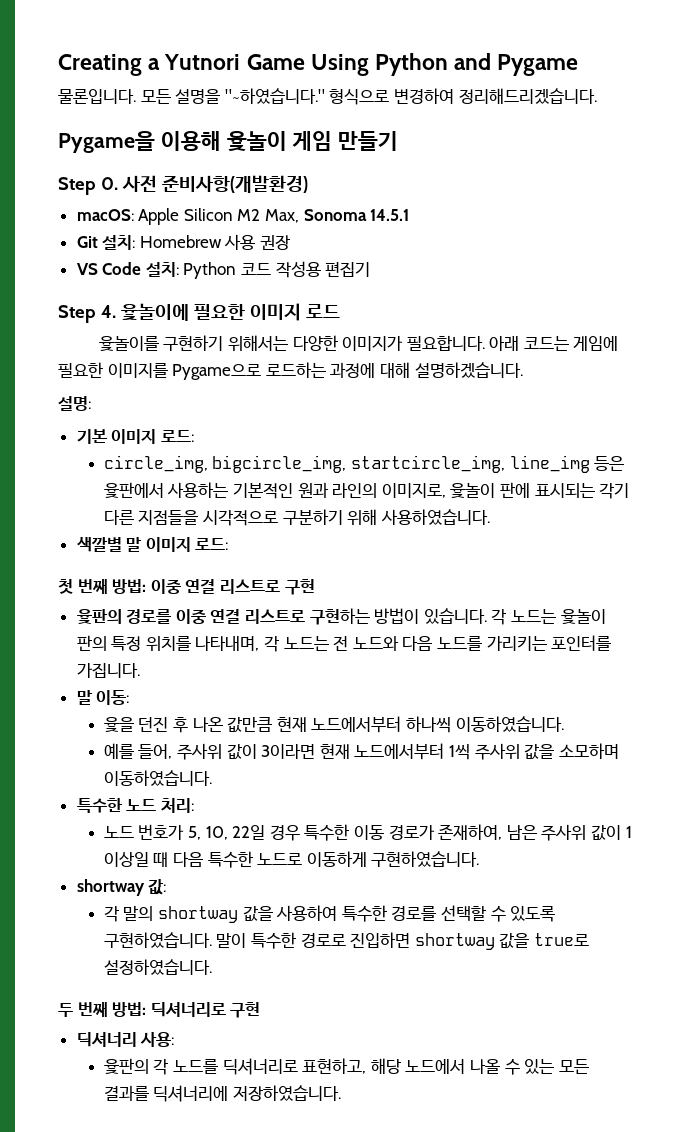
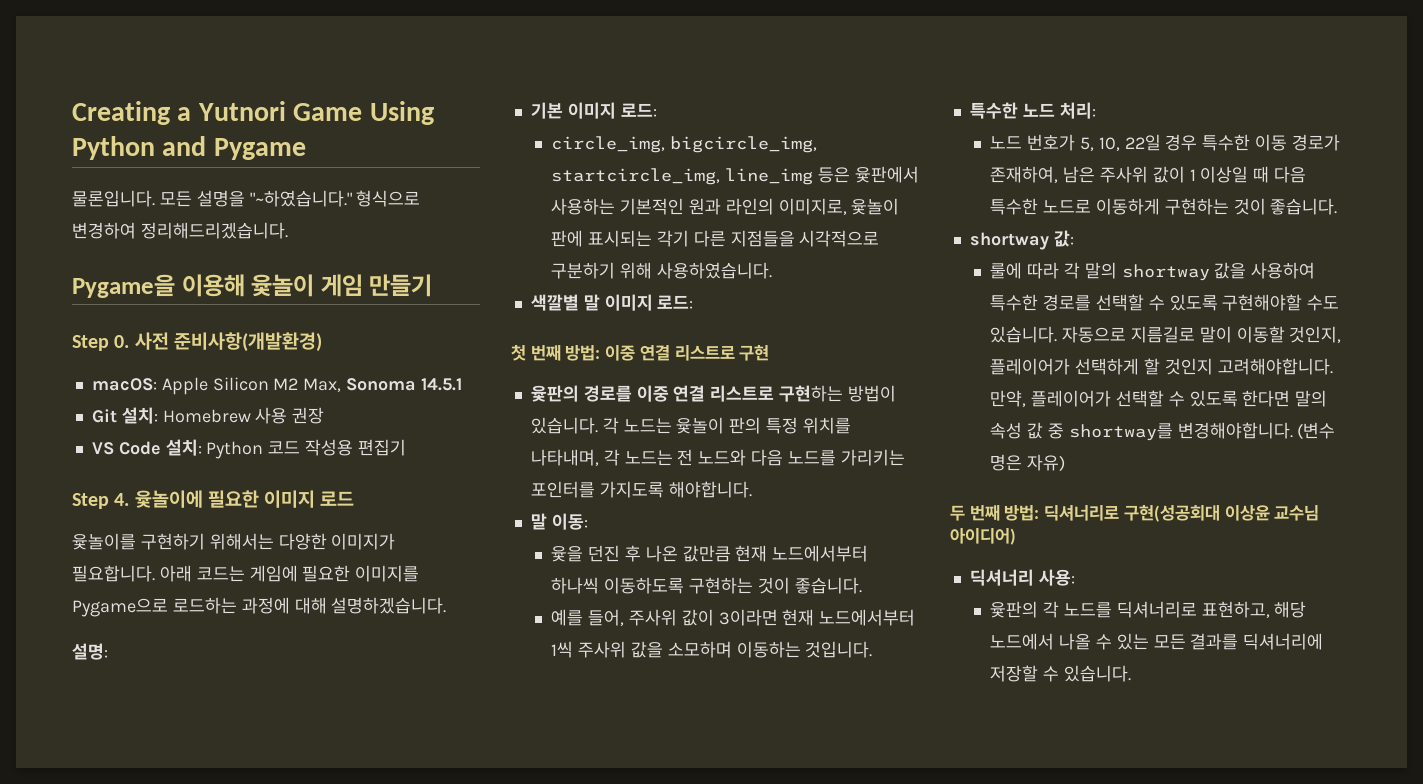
- 각 노드는 윷놀이 판의 특정 위치를 나타내며, 각 노드는 전 노드와 다음 노드를 가리키는 포인터를 가집니다.
+ 각 노드는 윷놀이 판의 특정 위치를 나타내며, 각 노드는 전 노드와 다음 노드를 가리키는 포인터를 가지도록 해야합니다.
- 윷을 던진 후 나온 값만큼 현재 노드에서부터 하나씩 이동하였습니다.
+ 윷을 던진 후 나온 값만큼 현재 노드에서부터 하나씩 이동하도록 구현하는 것이 좋습니다.
- 예를 들어, 주사위 값이 3이라면 현재 노드에서부터 1씩 주사위 값을 소모하며 이동하였습니다.
+ 예를 들어, 주사위 값이 3이라면 현재 노드에서부터 1씩 주사위 값을 소모하며 이동하는 것입니다.
- 노드 번호가 5, 10, 22일 경우 특수한 이동 경로가 존재하여, 남은 주사위 값이 1 이상일 때 다음 특수한 노드로 이동하게 구현하였습니다.
+ 노드 번호가 5, 10, 22일 경우 특수한 이동 경로가 존재하여, 남은 주사위 값이 1 이상일 때 다음 특수한 노드로 이동하게 구현하는 것이 좋습니다.
- 각 말의 shortway 값을 사용하여 특수한 경로를 선택할 수 있도록 구현하였습니다. 말이 특수한 경로로 진입하면 shortway 값을 true로 설정하였습니다.
+ 룰에 따라 각 말의 shortway 값을 사용하여 특수한 경로를 선택할 수 있도록 구현해야할 수도 있습니다. 자동으로 지름길로 말이 이동할 것인지, 플레이어가 선택하게 할 것인지 고려해야합니다. 만약, 플레이어가 선택할 수 있도록 한다면 말의 속성 값 중 shortway를 변경해야합니다. (변수 명은 자유)
- 두 번째 방법: 딕셔너리로 구현
+ 두 번째 방법: 딕셔너리로 구현(성공회대 이상윤 교수님 아이디어)
- 윷판의 각 노드를 딕셔너리로 표현하고, 해당 노드에서 나올 수 있는 모든 결과를 딕셔너리에 저장하였습니다.
+ 윷판의 각 노드를 딕셔너리로 표현하고, 해당 노드에서 나올 수 있는 모든 결과를 딕셔너리에 저장할 수 있습니다.

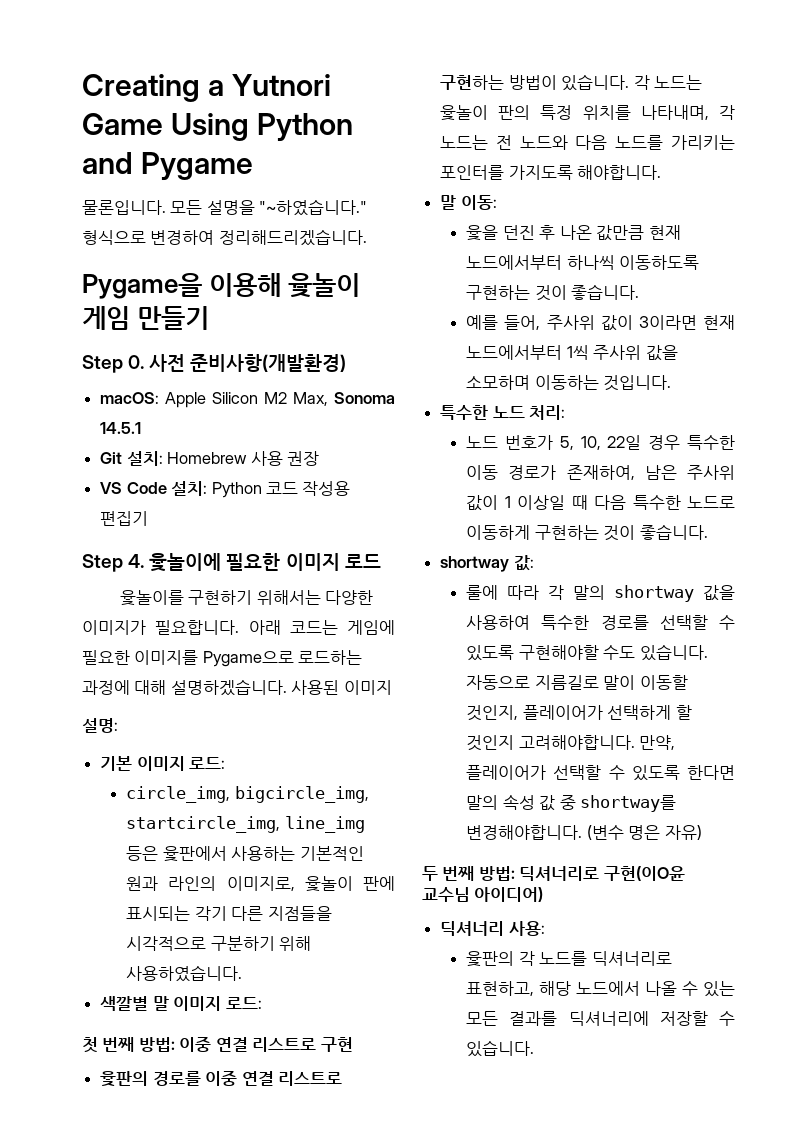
+ 사용된 이미지
- 두 번째 방법: 딕셔너리로 구현(성공회대 이상윤 교수님 아이디어)
+ 두 번째 방법: 딕셔너리로 구현(이O윤 교수님 아이디어)

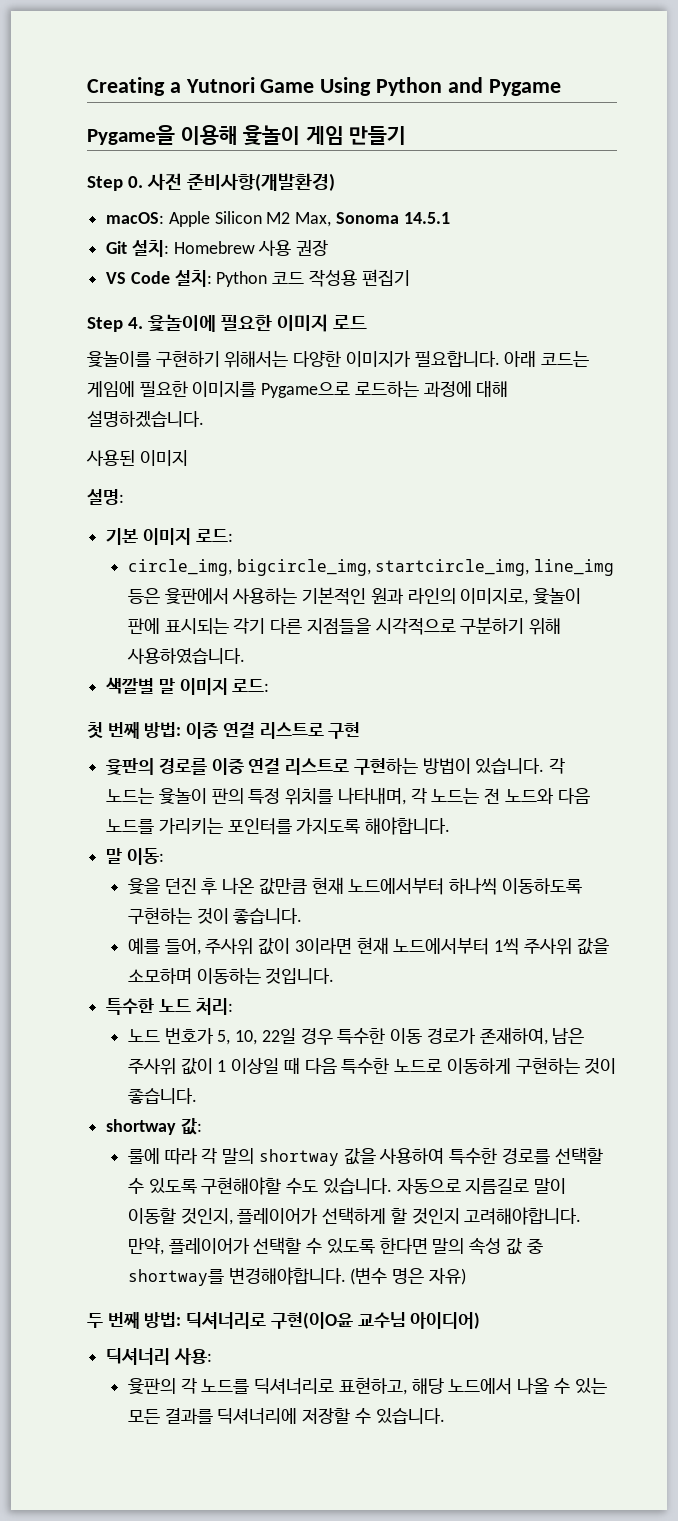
- 물론입니다. 모든 설명을 "~하였습니다." 형식으로 변경하여 정리해드리겠습니다.
- 아래 코드는 게임에 필요한 이미지를 Pygame으로 로드하는 과정에 대해 설명하겠습니다. 사용된 이미지
+ 아래 코드는 게임에 필요한 이미지를 Pygame으로 로드하는 과정에 대해 설명하겠습니다.
+ 사용된 이미지

